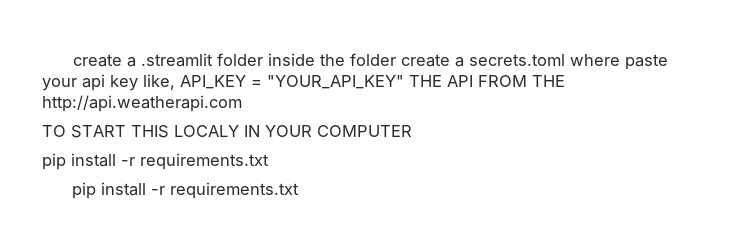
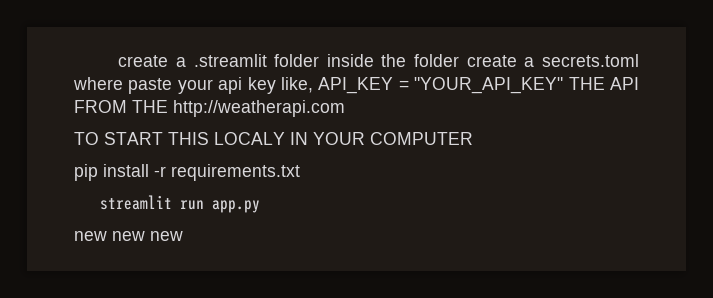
- create a .streamlit folder inside the folder create a secrets.toml where paste your api key like, API_KEY = "YOUR_API_KEY" THE API FROM THE http://api.weatherapi.com
+ create a .streamlit folder inside the folder create a secrets.toml where paste your api key like, API_KEY = "YOUR_API_KEY" THE API FROM THE http://weatherapi.com
  TO START THIS LOCALY IN YOUR COMPUTER
  pip install -r requirements.txt
- pip install -r requirements.txt
+ streamlit run app.py
+ new new new

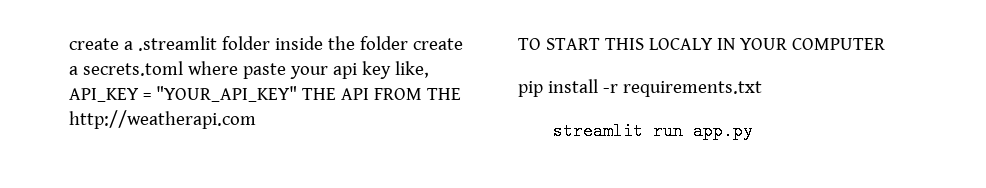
- new new new

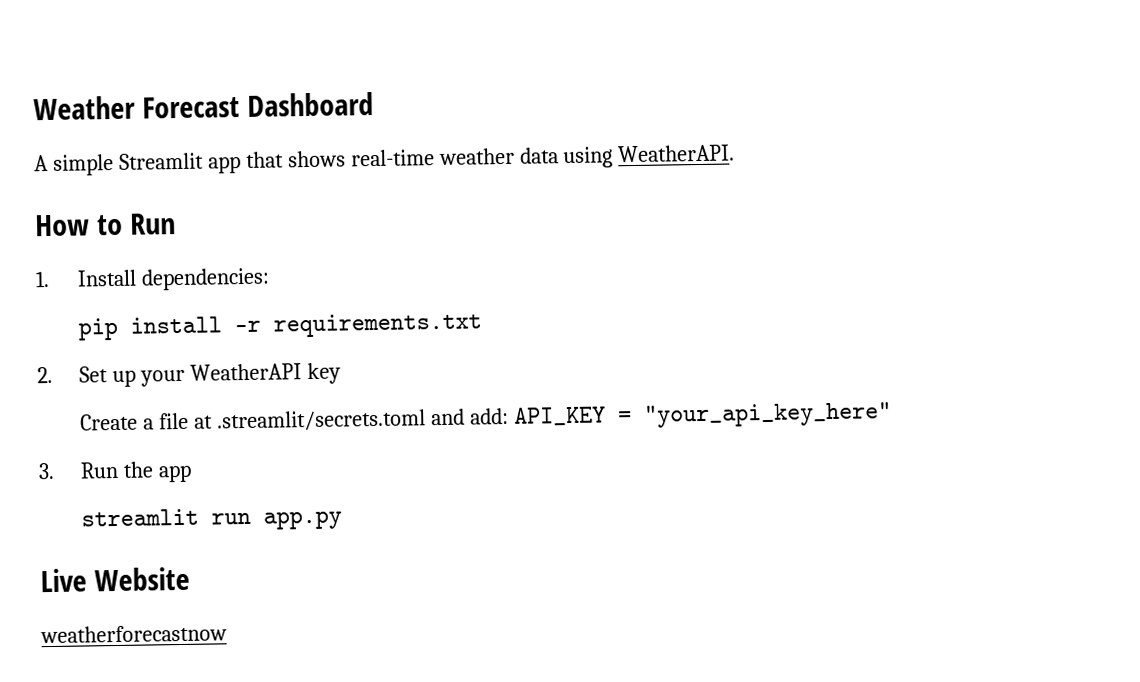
- create a .streamlit folder inside the folder create a secrets.toml where paste your api key like, API_KEY = "YOUR_API_KEY" THE API FROM THE http://weatherapi.com
- TO START THIS LOCALY IN YOUR COMPUTER
+ Weather Forecast Dashboard
+ A simple Streamlit app that shows real-time weather data using WeatherAPI.
+ How to Run
+ 1. Install dependencies:
  pip install -r requirements.txt
+ 2. Set up your WeatherAPI key
+ Create a file at .streamlit/secrets.toml and add: API_KEY = "your_api_key_here"
+ 3. Run the app
+ Live Website
+ weatherforecastnow

